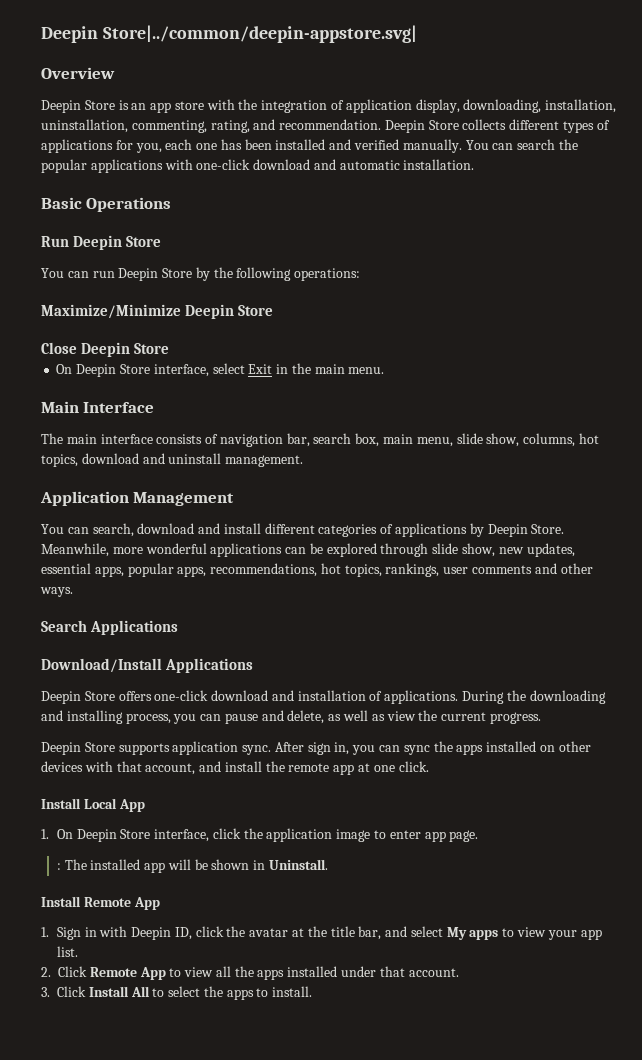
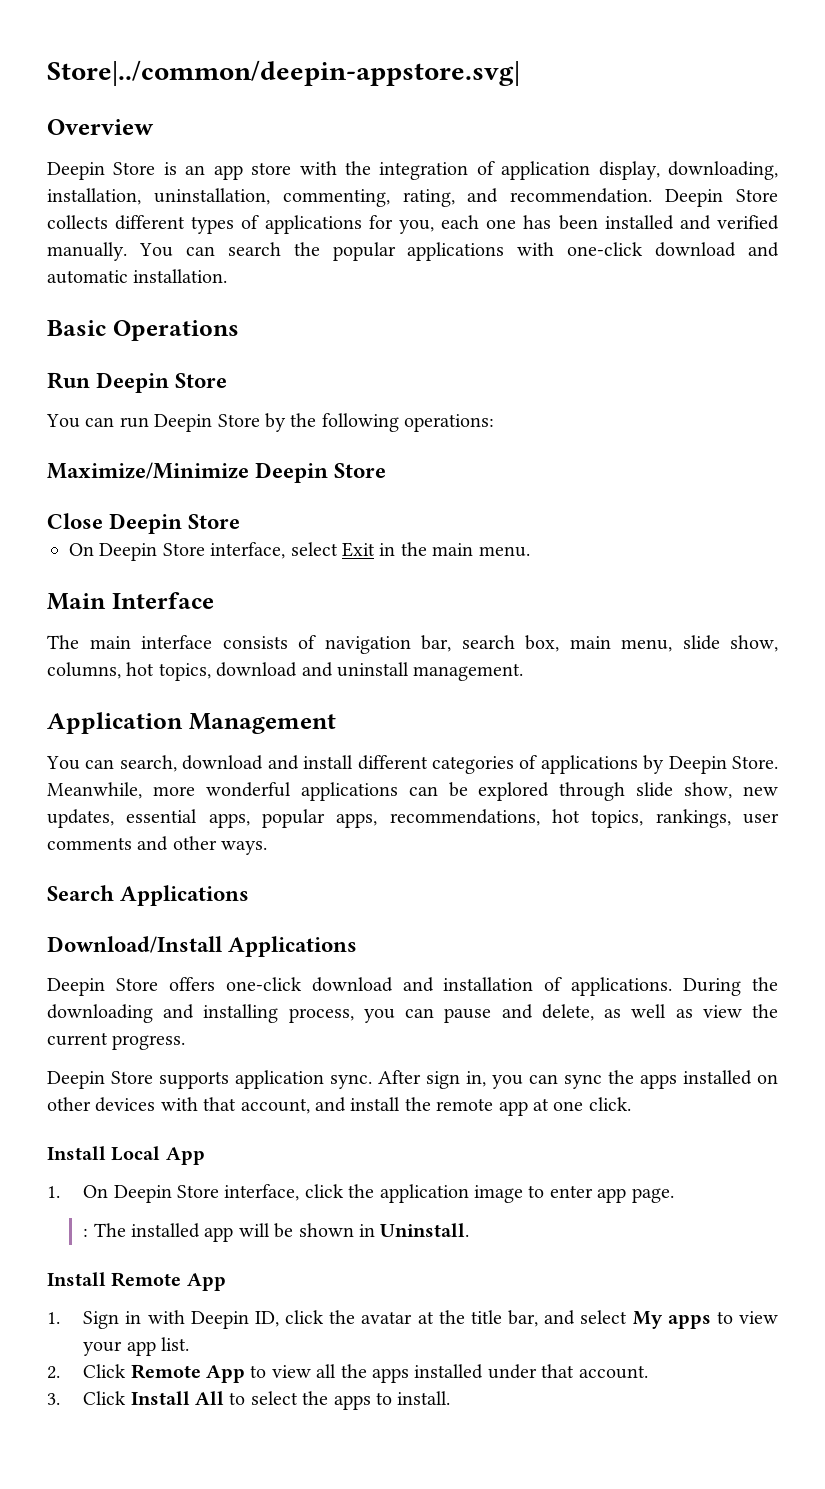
- Deepin Store|../common/deepin-appstore.svg|
+ Store|../common/deepin-appstore.svg|

